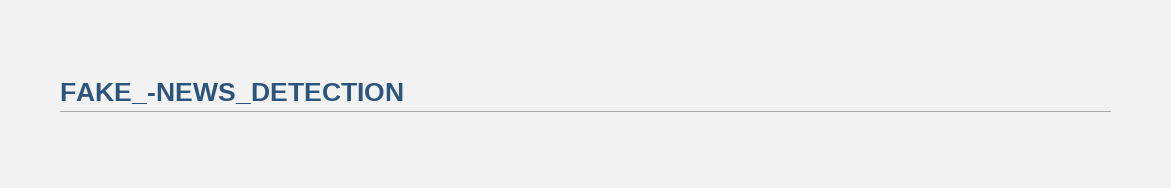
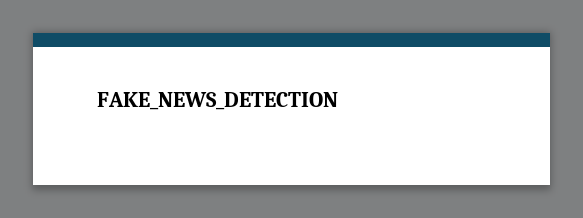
- FAKE_-NEWS_DETECTION
+ FAKE_NEWS_DETECTION

